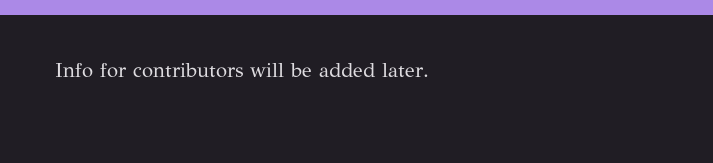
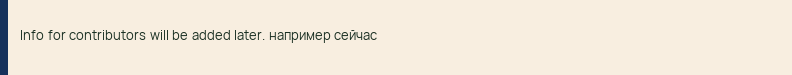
- Info for contributors will be added later.
+ Info for contributors will be added later. например сейчас

